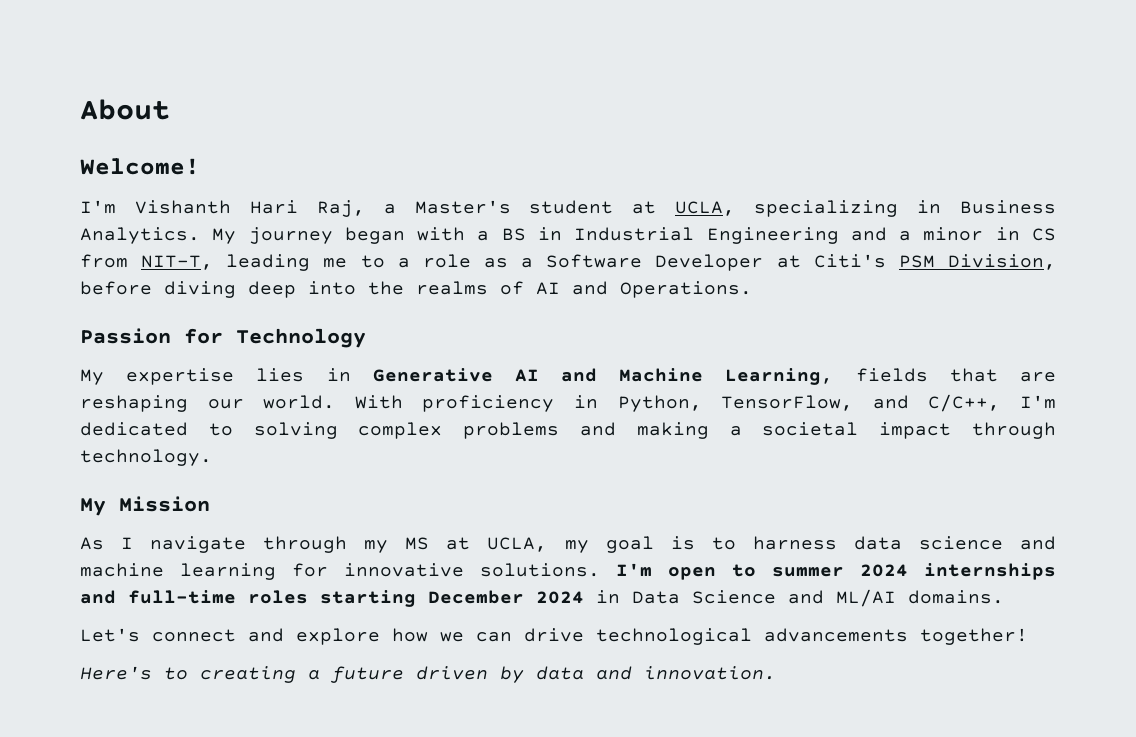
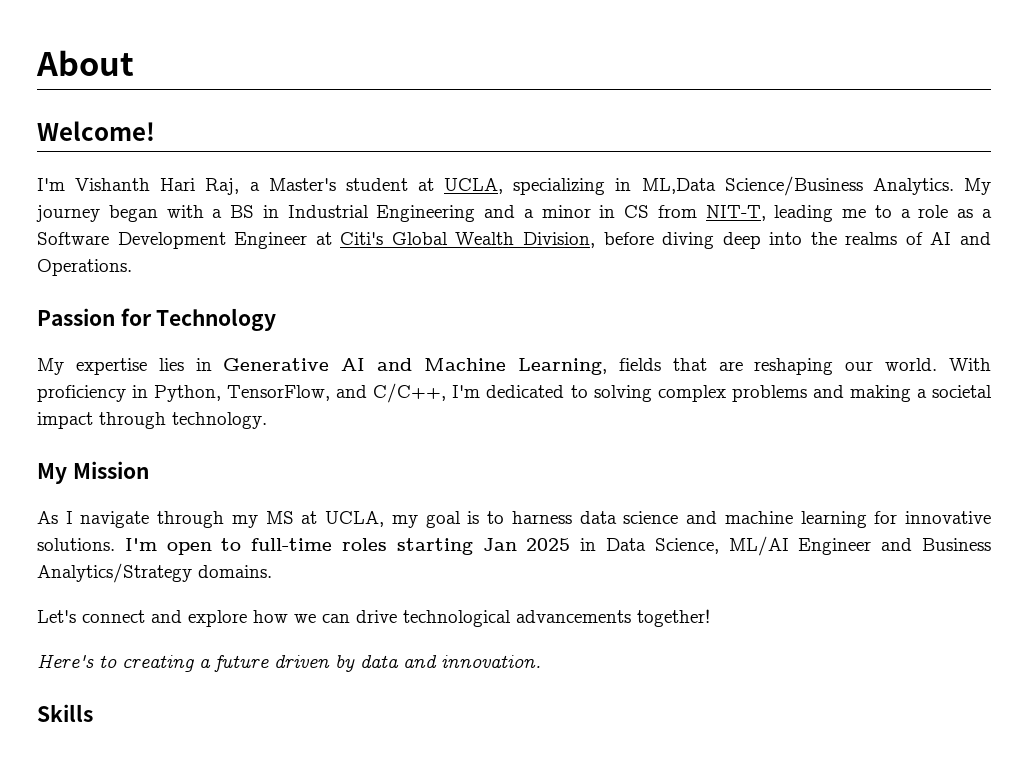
- I'm Vishanth Hari Raj, a Master's student at UCLA, specializing in Business Analytics.
+ I'm Vishanth Hari Raj, a Master's student at UCLA, specializing in ML,Data Science/Business Analytics.
- My journey began with a BS in Industrial Engineering and a minor in CS from NIT-T, leading me to a role as a Software Developer at Citi's PSM Division, before diving deep into the realms of AI and Operations.
+ My journey began with a BS in Industrial Engineering and a minor in CS from NIT-T, leading me to a role as a Software Development Engineer at Citi's Global Wealth Division, before diving deep into the realms of AI and Operations.
- I'm open to summer 2024 internships and full-time roles starting December 2024 in Data Science and ML/AI domains.
+ I'm open to full-time roles starting Jan 2025 in Data Science, ML/AI Engineer and Business Analytics/Strategy domains.
+ Skills

